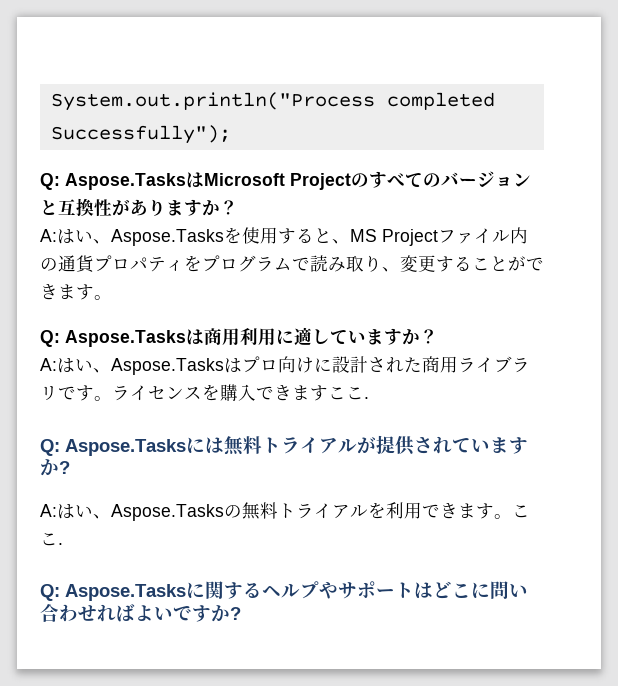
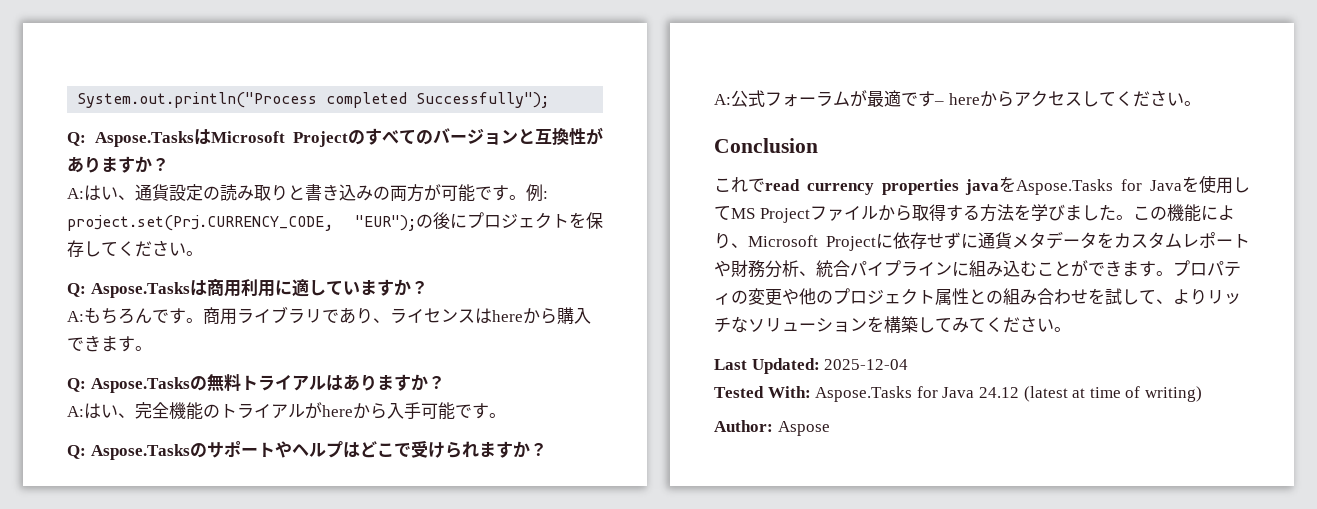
- A:はい、Aspose.Tasksを使用すると、MS Projectファイル内の通貨プロパティをプログラムで読み取り、変更することができます。
+ A:はい、通貨設定の読み取りと書き込みの両方が可能です。例: project.set(Prj.CURRENCY_CODE, "EUR");の後にプロジェクトを保存してください。
- A:はい、Aspose.Tasksはプロ向けに設計された商用ライブラリです。ライセンスを購入できますここ.
- Q: Aspose.Tasksには無料トライアルが提供されていますか?
- A:はい、Aspose.Tasksの無料トライアルを利用できます。ここ.
- Q: Aspose.Tasksに関するヘルプやサポートはどこに問い合わせればよいですか?
+ A:もちろんです。商用ライブラリであり、ライセンスはhereから購入できます。
+ Q: Aspose.Tasksの無料トライアルはありますか？
+ A:はい、完全機能のトライアルがhereから入手可能です。
+ Q: Aspose.Tasksのサポートやヘルプはどこで受けられますか？
+ A:公式フォーラムが最適です– hereからアクセスしてください。
+ Conclusion
+ これでread currency properties javaをAspose.Tasks for Javaを使用してMS Projectファイルから取得する方法を学びました。この機能により、Microsoft Projectに依存せずに通貨メタデータをカスタムレポートや財務分析、統合パイプラインに組み込むことができます。プロパティの変更や他のプロジェクト属性との組み合わせを試して、よりリッチなソリューションを構築してみてください。
+ Last Updated: 2025-12-04
+ Tested With: Aspose.Tasks for Java 24.12 (latest at time of writing)
+ Author: Aspose

